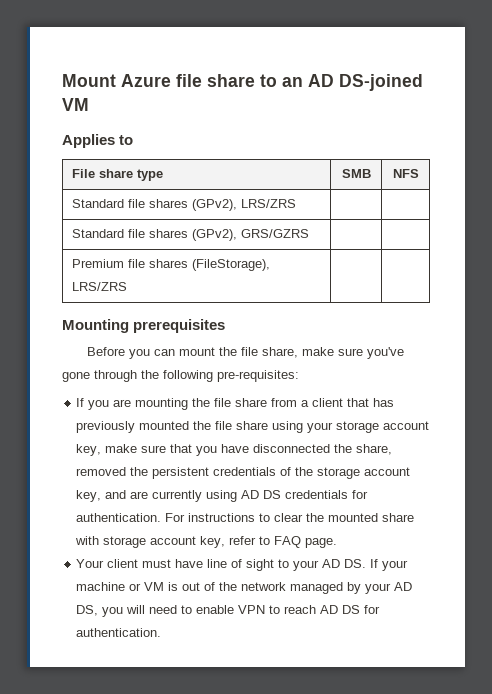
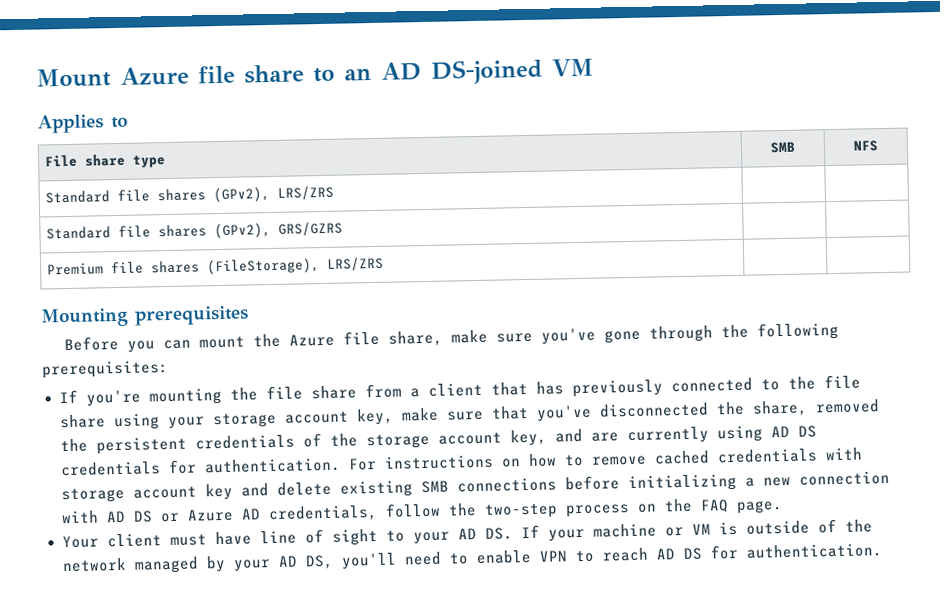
- Before you can mount the file share, make sure you've gone through the following pre-requisites:
- If you are mounting the file share from a client that has previously mounted the file share using your storage account key, make sure that you have disconnected the share, removed the persistent credentials of the storage account key, and are currently using AD DS credentials for authentication.
+ Before you can mount the Azure file share, make sure you've gone through the following prerequisites:
+ If you're mounting the file share from a client that has previously connected to the file share using your storage account key, make sure that you've disconnected the share, removed the persistent credentials of the storage account key, and are currently using AD DS credentials for authentication.
- For instructions to clear the mounted share with storage account key, refer to FAQ page.
+ For instructions on how to remove cached credentials with storage account key and delete existing SMB connections before initializing a new connection with AD DS or Azure AD credentials, follow the two-step process on the FAQ page.
- Your client must have line of sight to your AD DS. If your machine or VM is out of the network managed by your AD DS, you will need to enable VPN to reach AD DS for authentication.
+ Your client must have line of sight to your AD DS. If your machine or VM is outside of the network managed by your AD DS, you'll need to enable VPN to reach AD DS for authentication.

